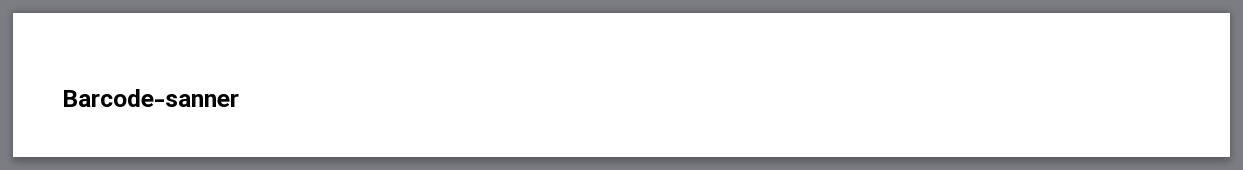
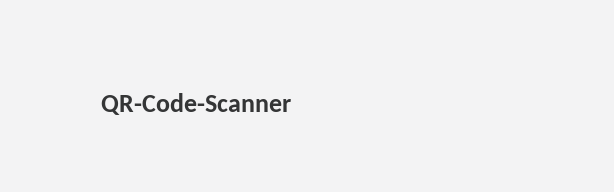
- Barcode-sanner
+ QR-Code-Scanner

